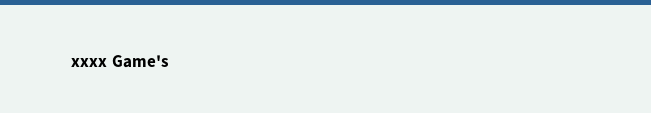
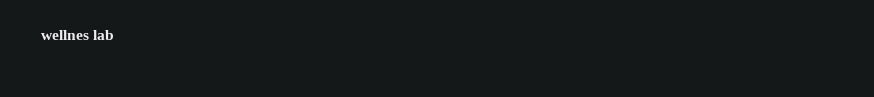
- xxxx Game's
+ wellnes lab

